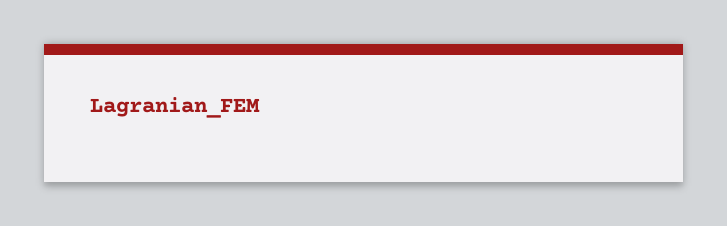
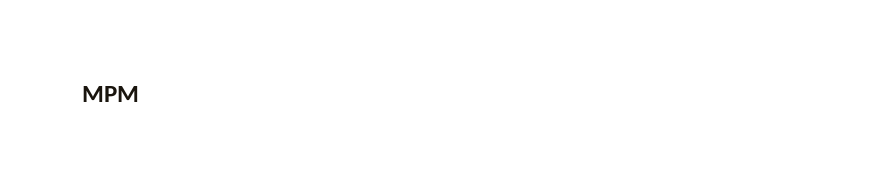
- Lagranian_FEM
+ MPM

